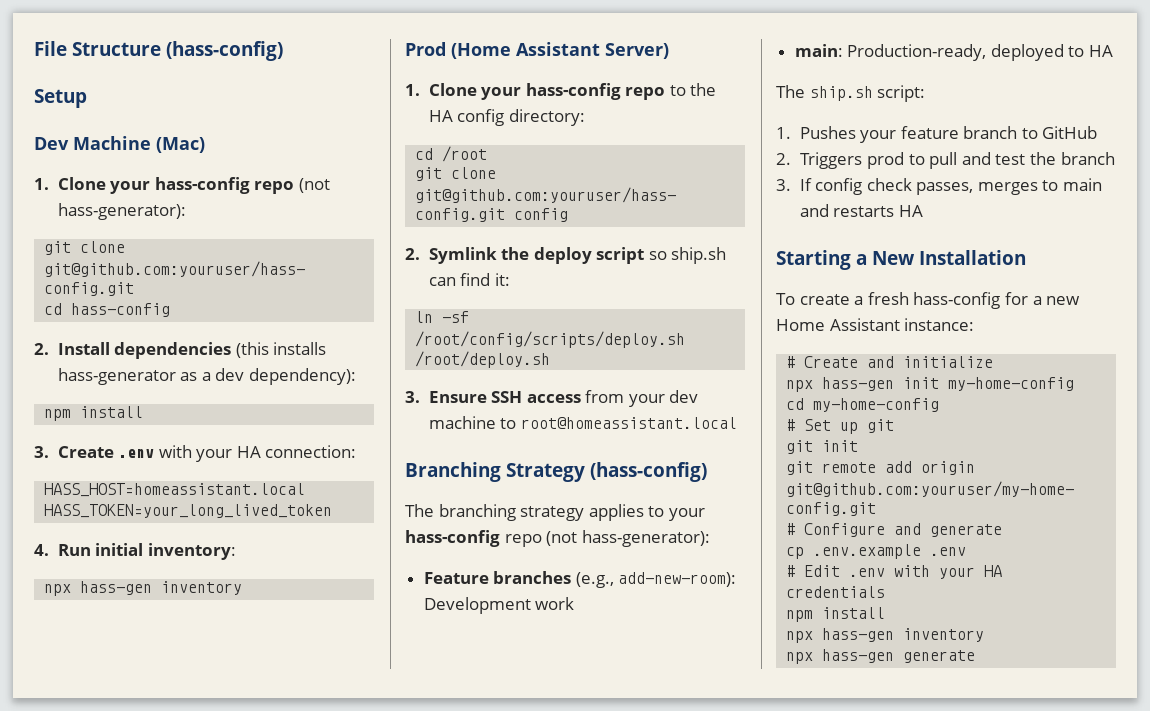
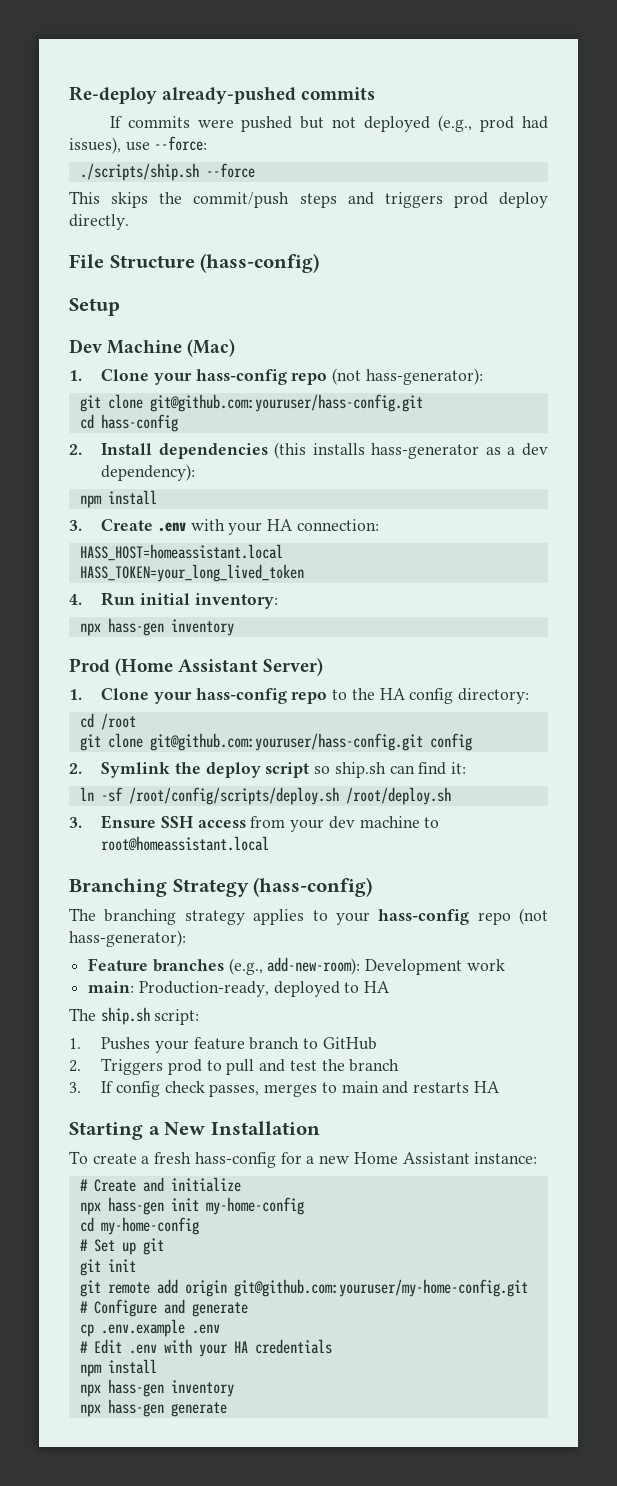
+ Re-deploy already-pushed commits
+ If commits were pushed but not deployed (e.g., prod had issues), use --force:
+ ./scripts/ship.sh --force
+ This skips the commit/push steps and triggers prod deploy directly.

